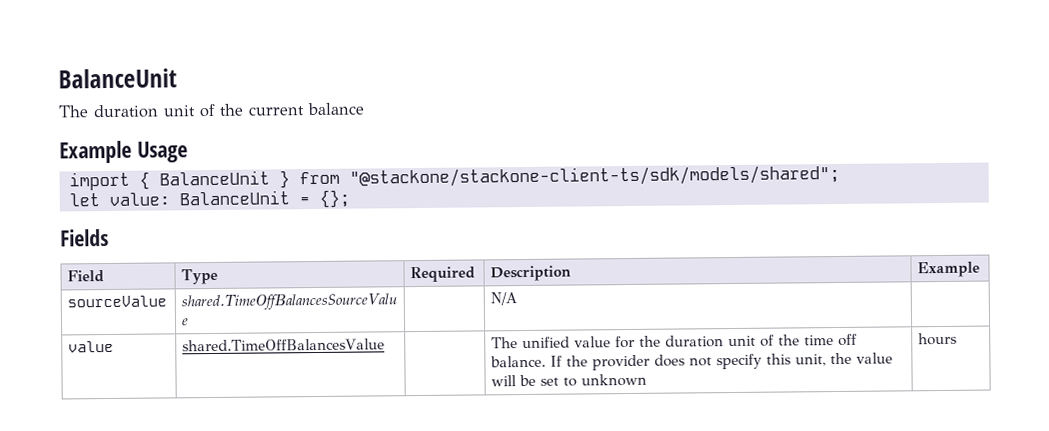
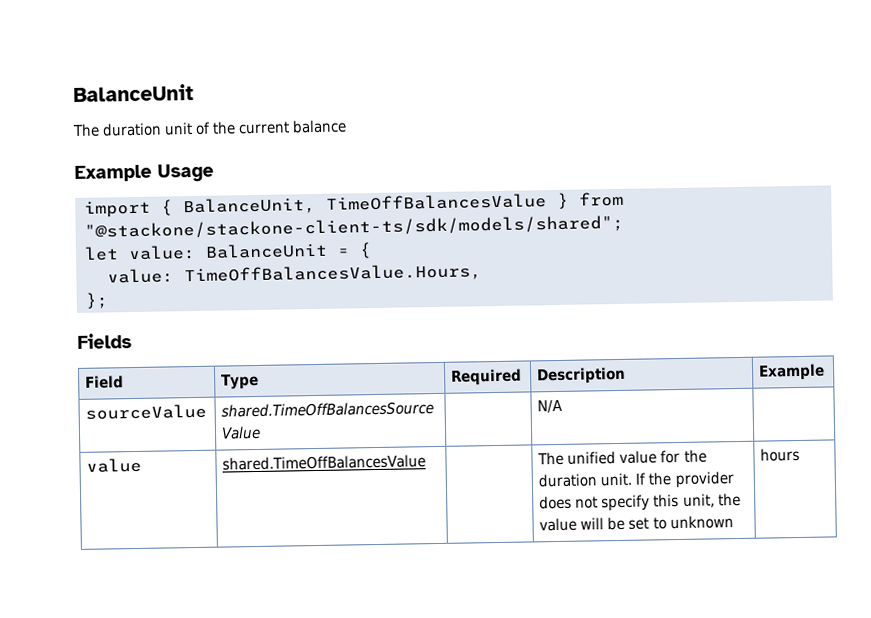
- import { BalanceUnit } from "@stackone/stackone-client-ts/sdk/models/shared";
+ import { BalanceUnit, TimeOffBalancesValue } from "@stackone/stackone-client-ts/sdk/models/shared";
- let value: BalanceUnit = {};
+ let value: BalanceUnit = {
+ value: TimeOffBalancesValue.Hours,
+ };
- value | shared.TimeOffBalancesValue | | The unified value for the duration unit of the time off balance. If the provider does not specify this unit, the value will be set to unknown | hours
+ value | shared.TimeOffBalancesValue | | The unified value for the duration unit. If the provider does not specify this unit, the value will be set to unknown | hours

